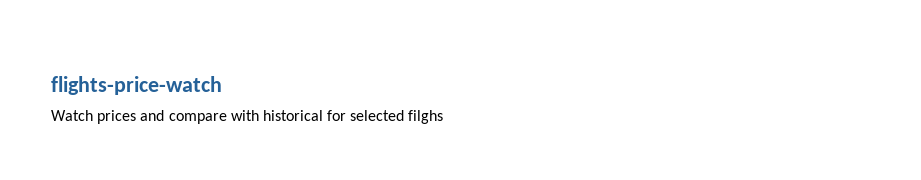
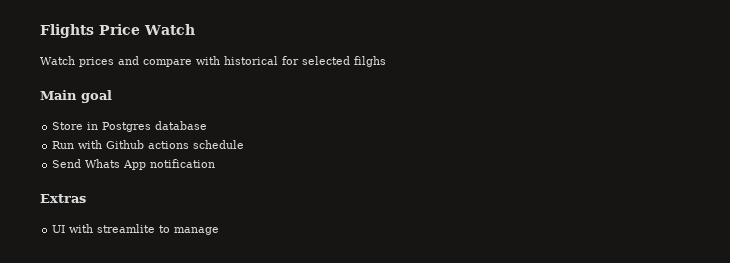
- flights-price-watch
+ Flights Price Watch
+ Main goal
+ Store in Postgres database
+ Run with Github actions schedule
+ Send Whats App notification
+ Extras
+ UI with streamlite to manage

